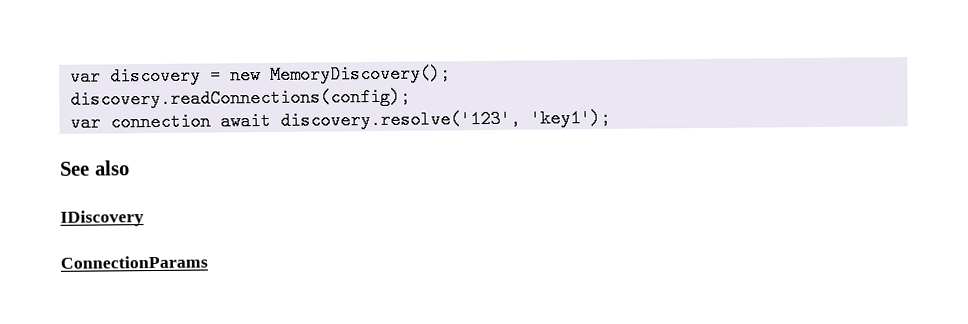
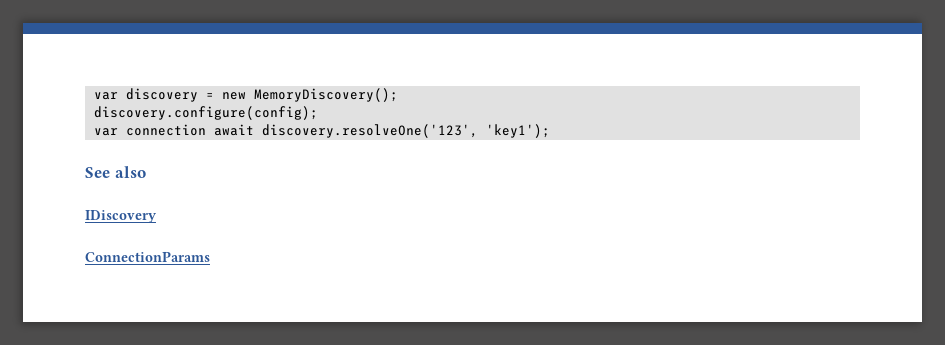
- discovery.readConnections(config);
+ discovery.configure(config);
- var connection await discovery.resolve('123', 'key1');
+ var connection await discovery.resolveOne('123', 'key1');

